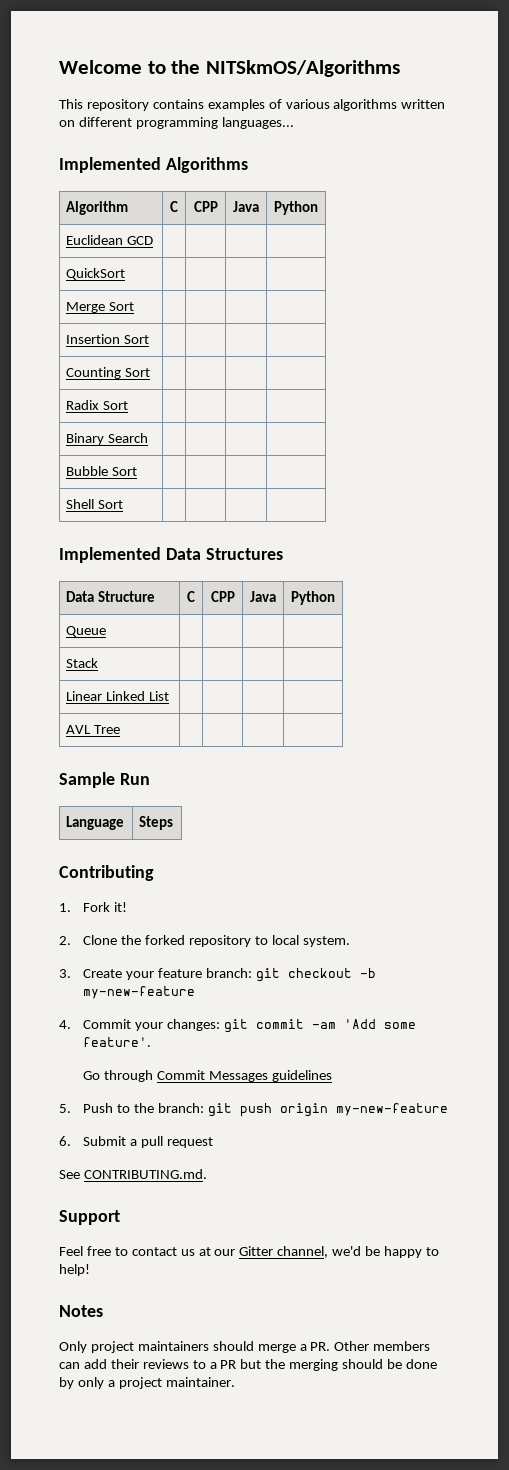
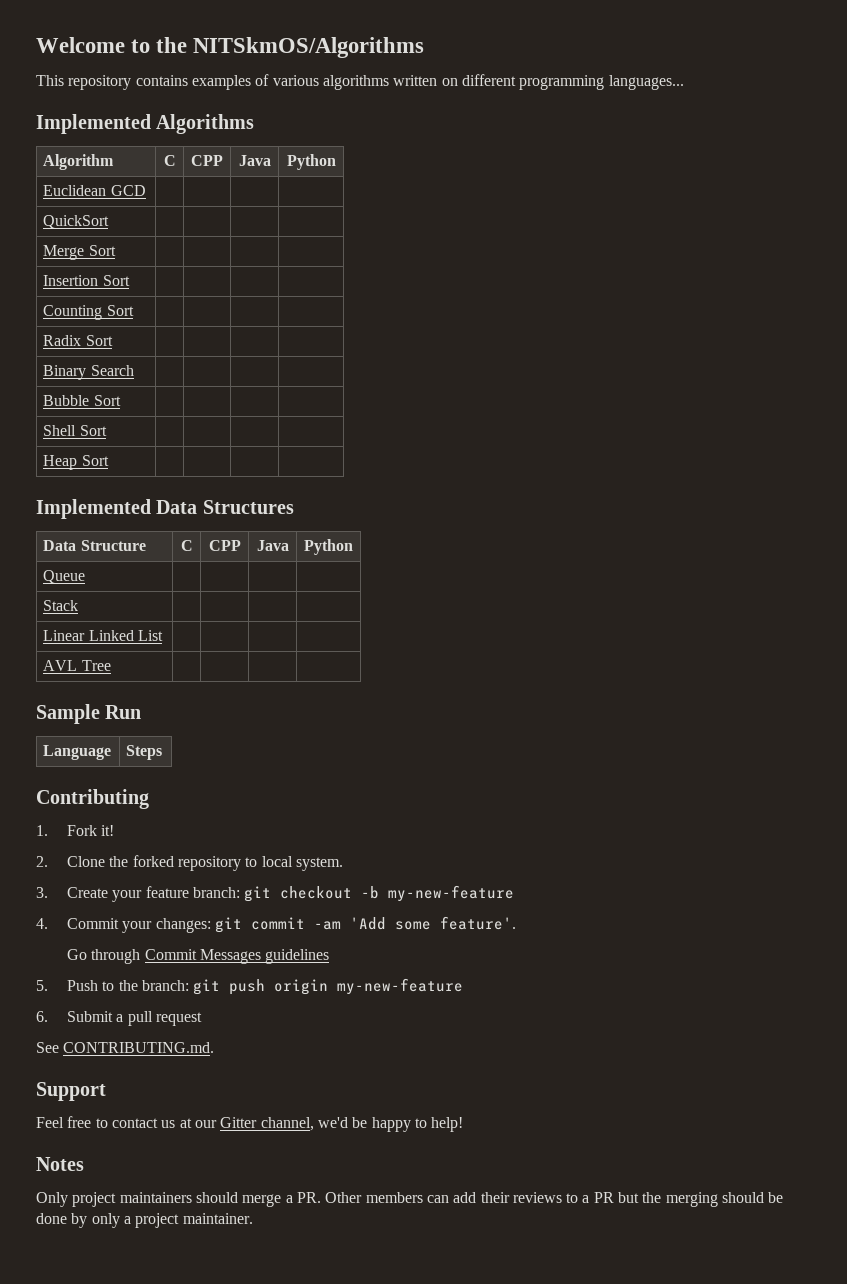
+ Heap Sort | | | |

